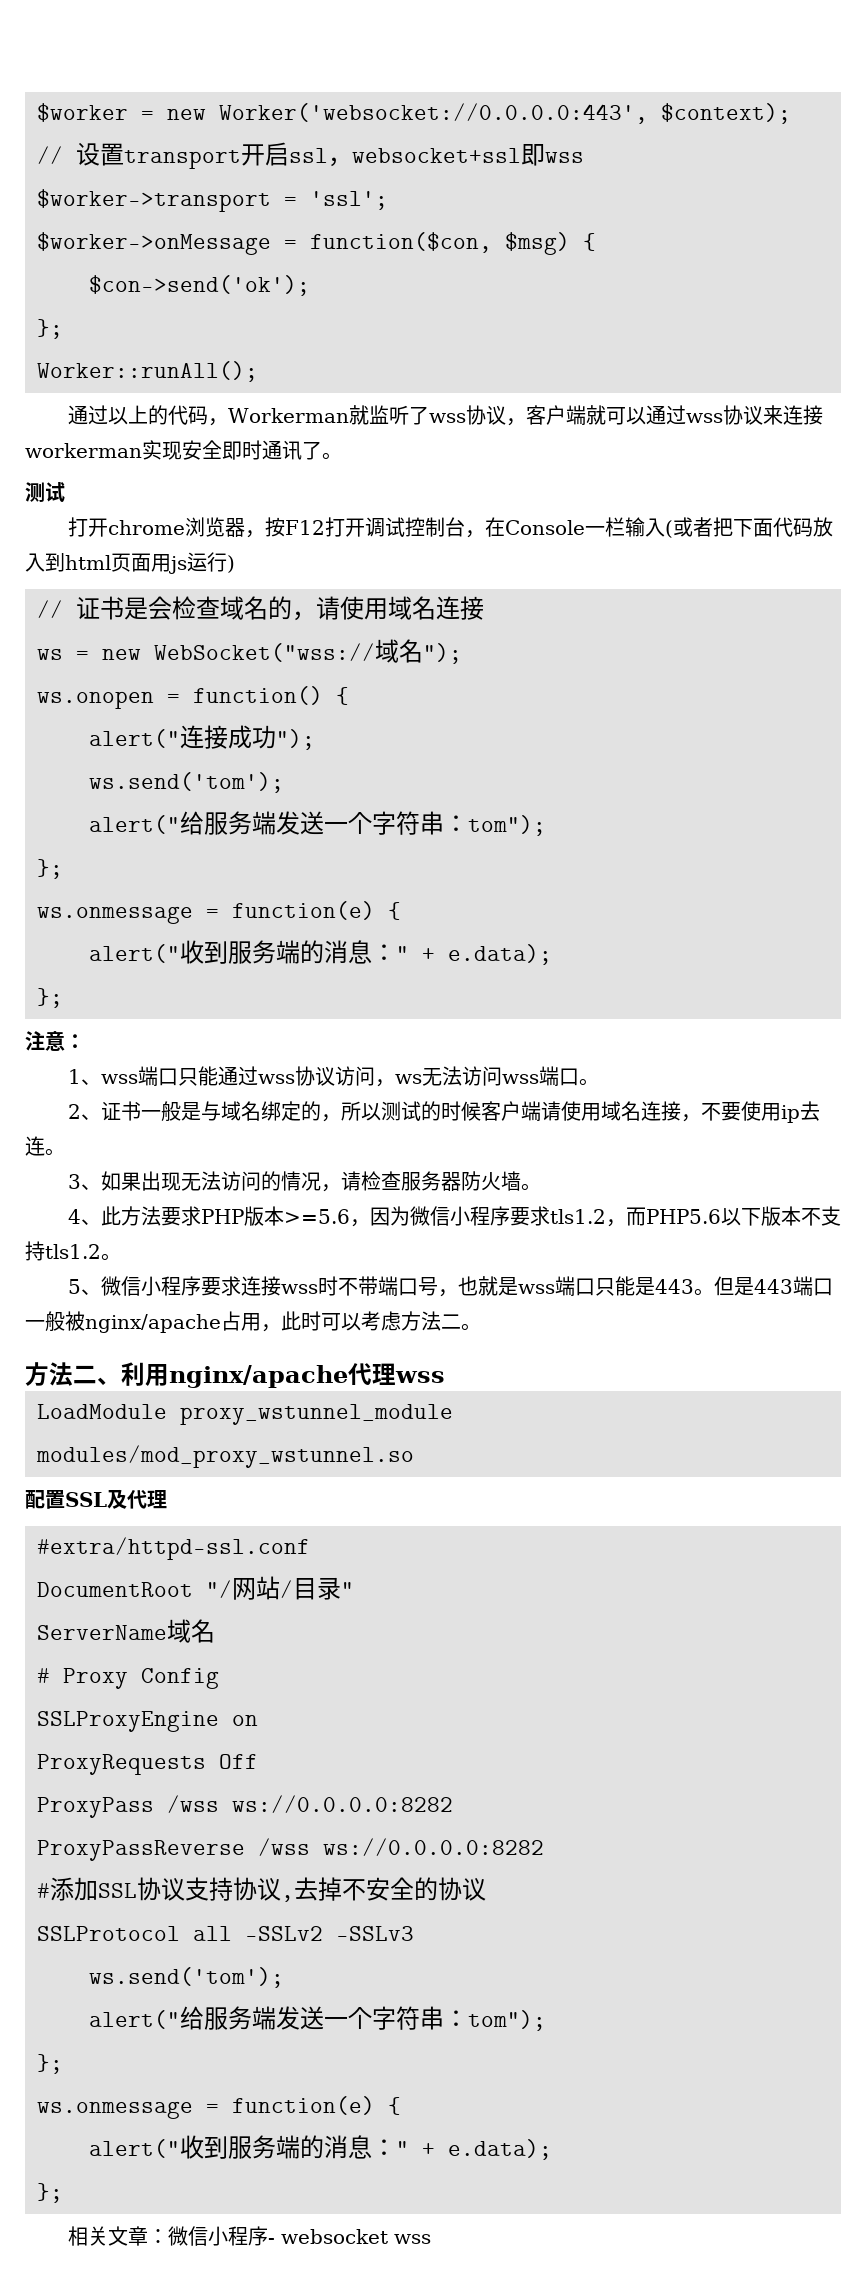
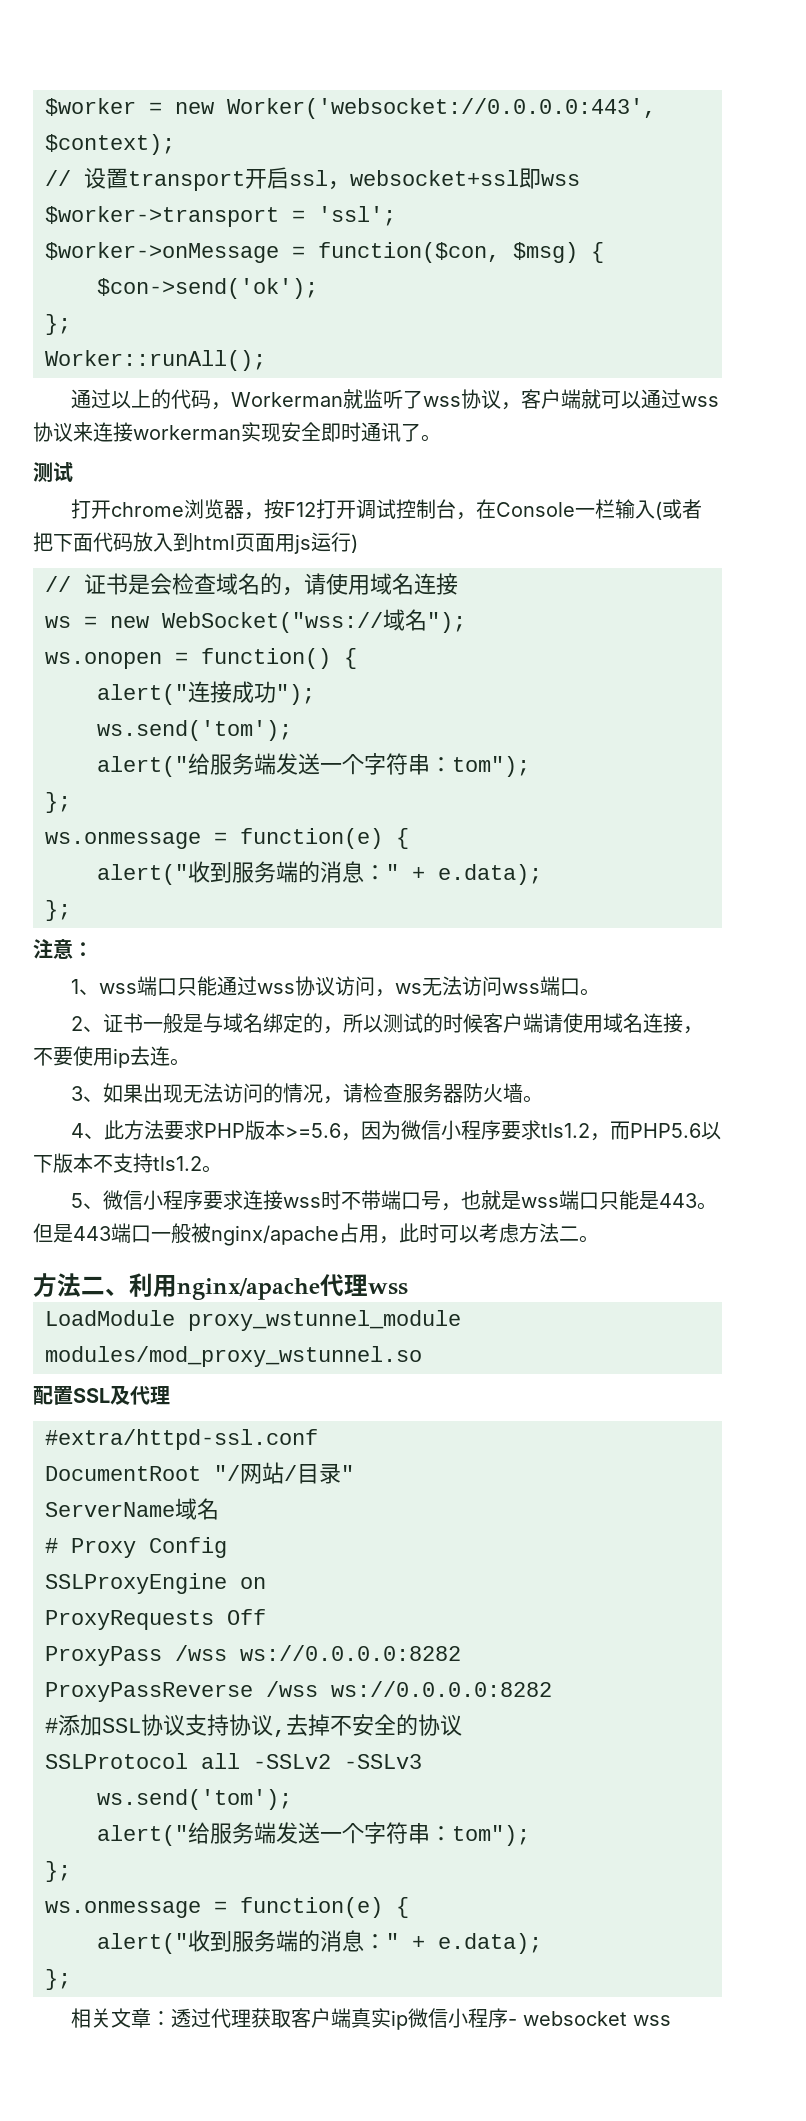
- 相关文章：微信小程序- websocket wss
+ 相关文章：透过代理获取客户端真实ip微信小程序- websocket wss

